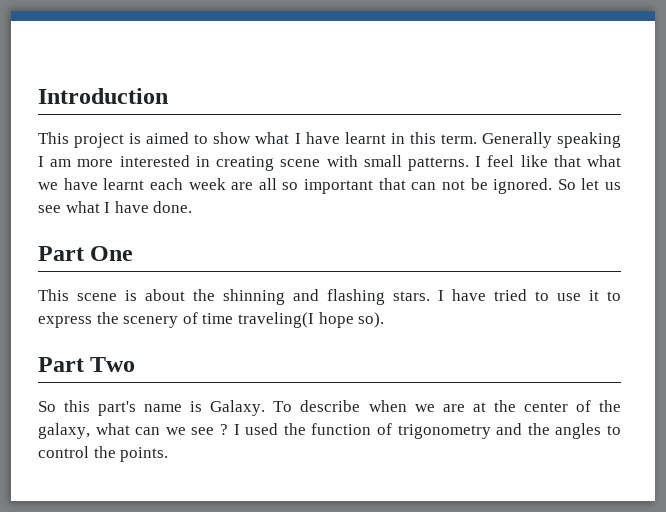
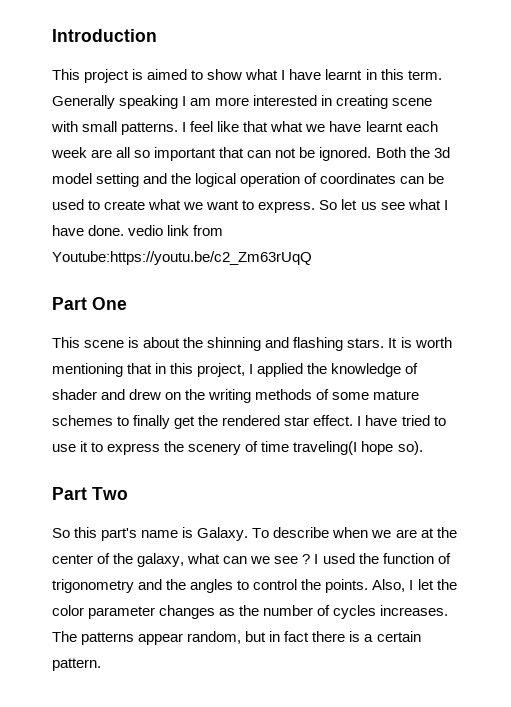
+ Both the 3d model setting and the logical operation of coordinates can be used to create what we want to express.
- So let us see what I have done.
+ So let us see what I have done. vedio link from Youtube:https://youtu.be/c2_Zm63rUqQ
+ It is worth mentioning that in this project, I applied the knowledge of shader and drew on the writing methods of some mature schemes to finally get the rendered star effect.
+ Also, I let the color parameter changes as the number of cycles increases. The patterns appear random, but in fact there is a certain pattern.

